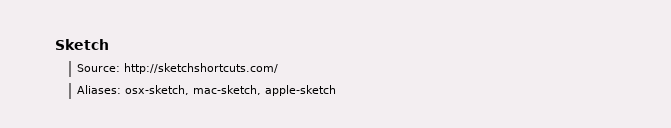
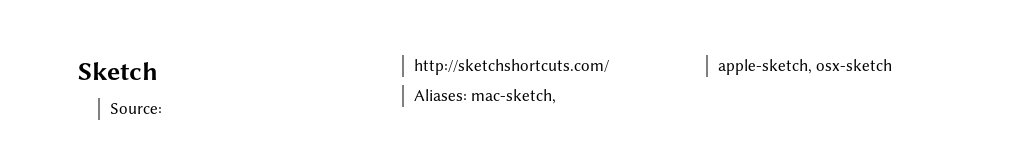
- Aliases: osx-sketch, mac-sketch, apple-sketch
+ Aliases: mac-sketch, apple-sketch, osx-sketch

